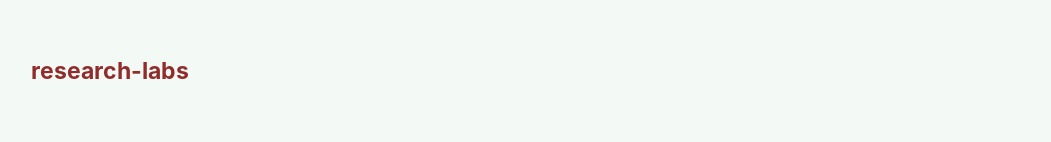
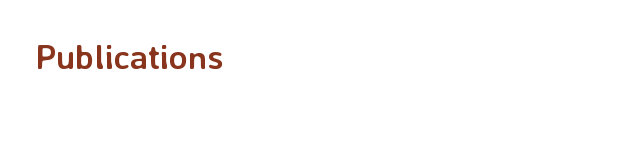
- research-labs
+ Publications

